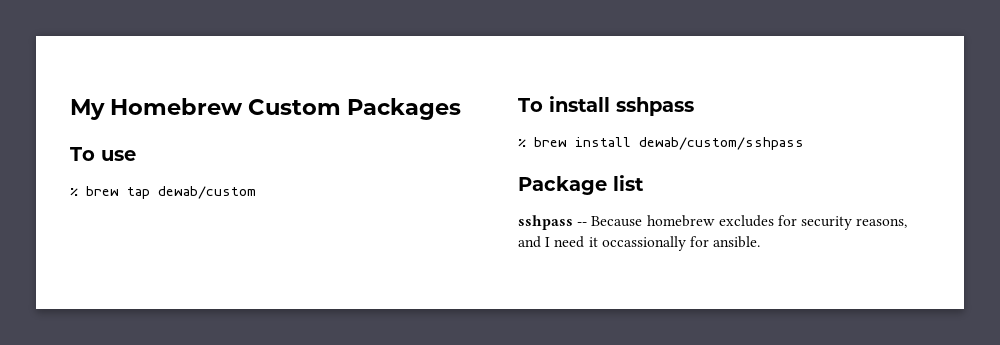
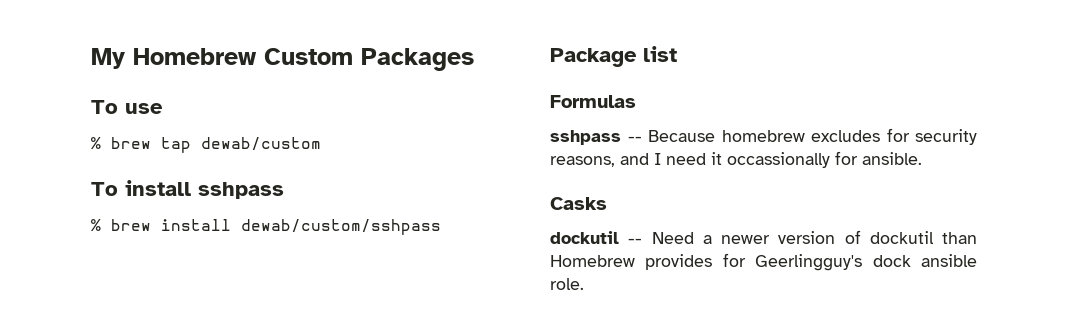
+ Formulas
+ Casks
+ dockutil -- Need a newer version of dockutil than Homebrew provides for Geerlingguy's dock ansible role.

